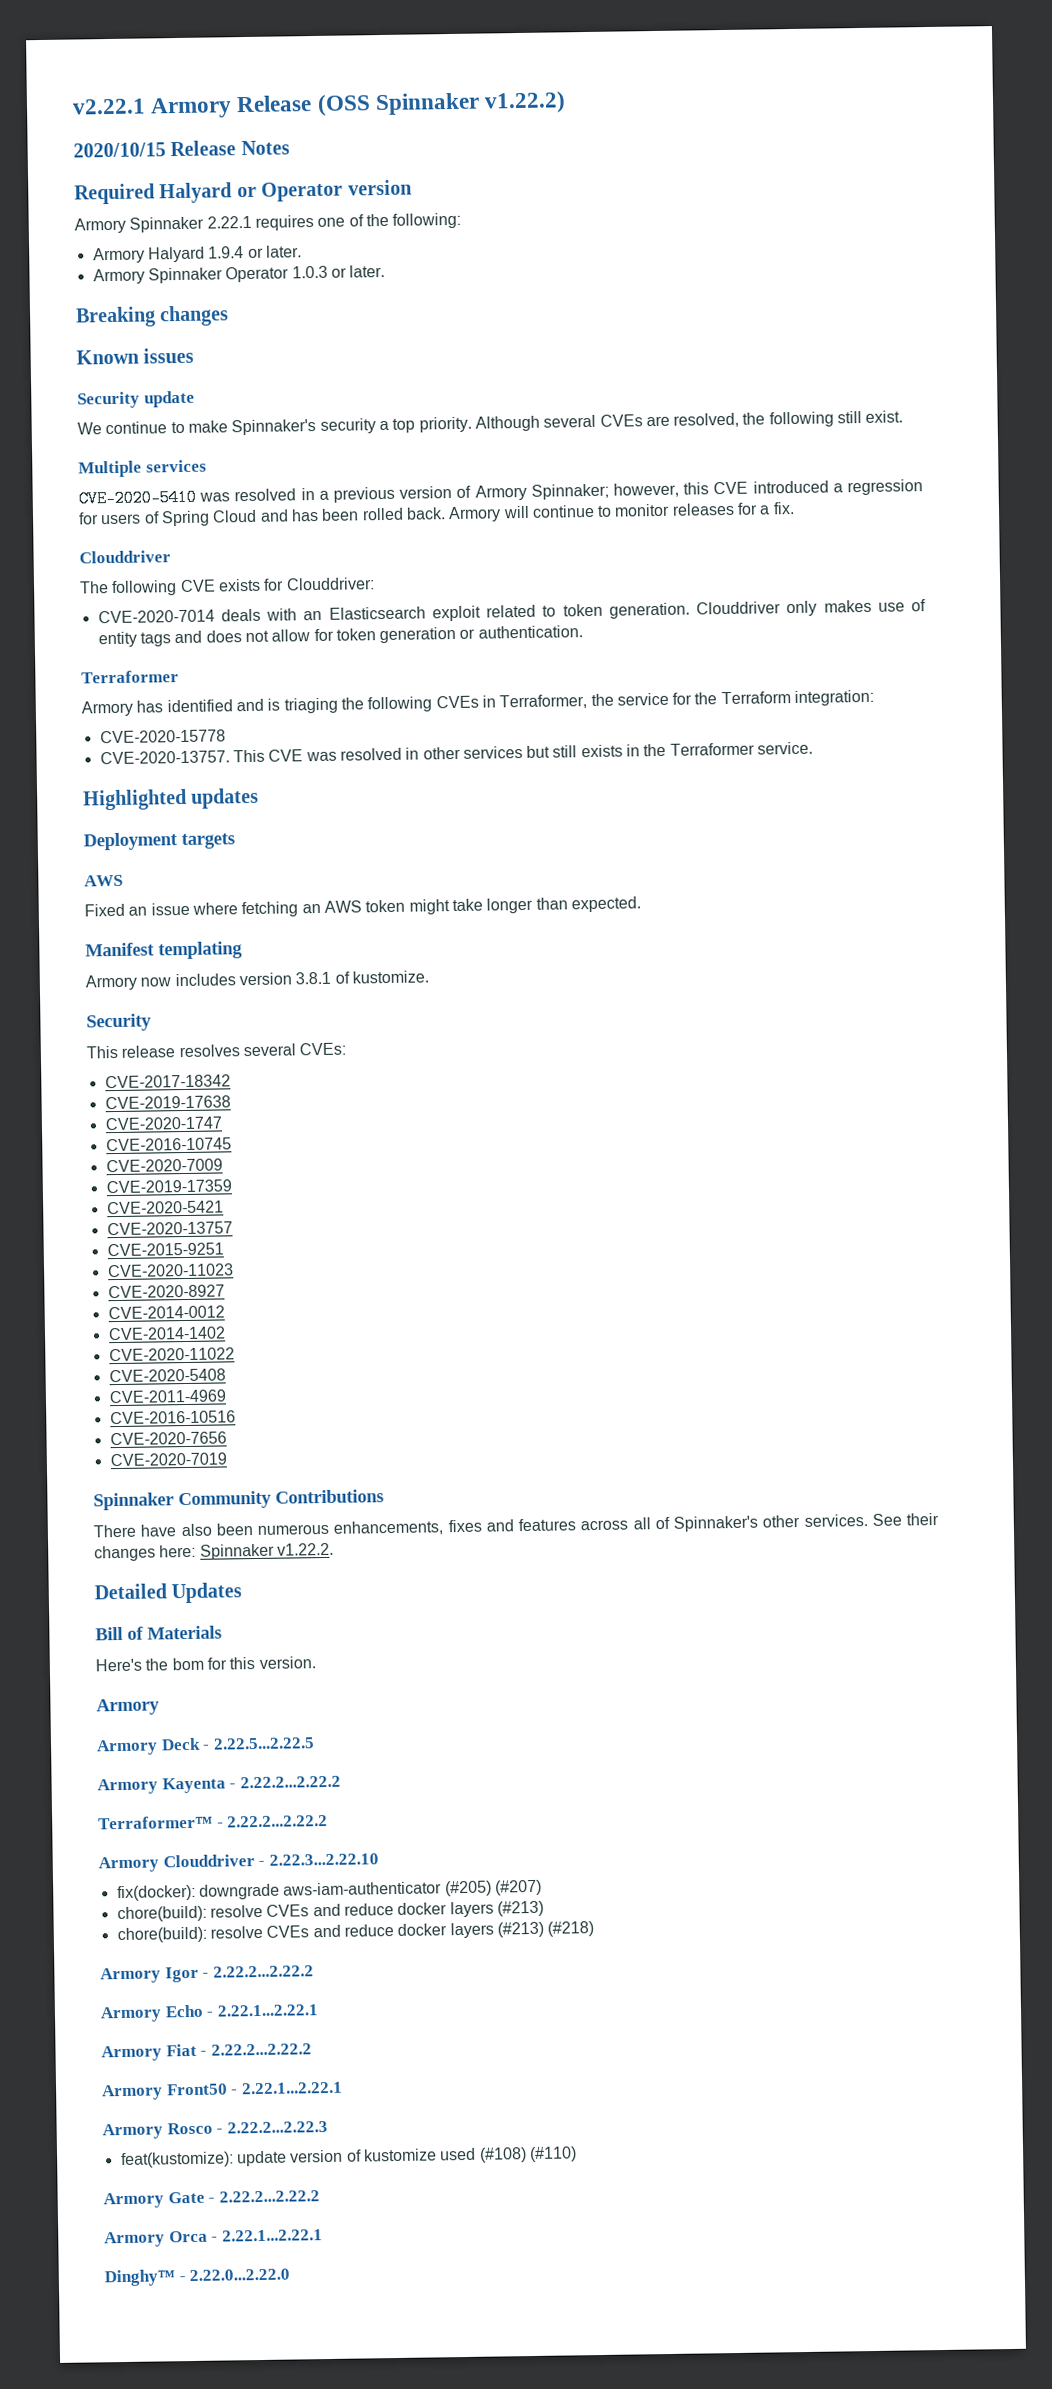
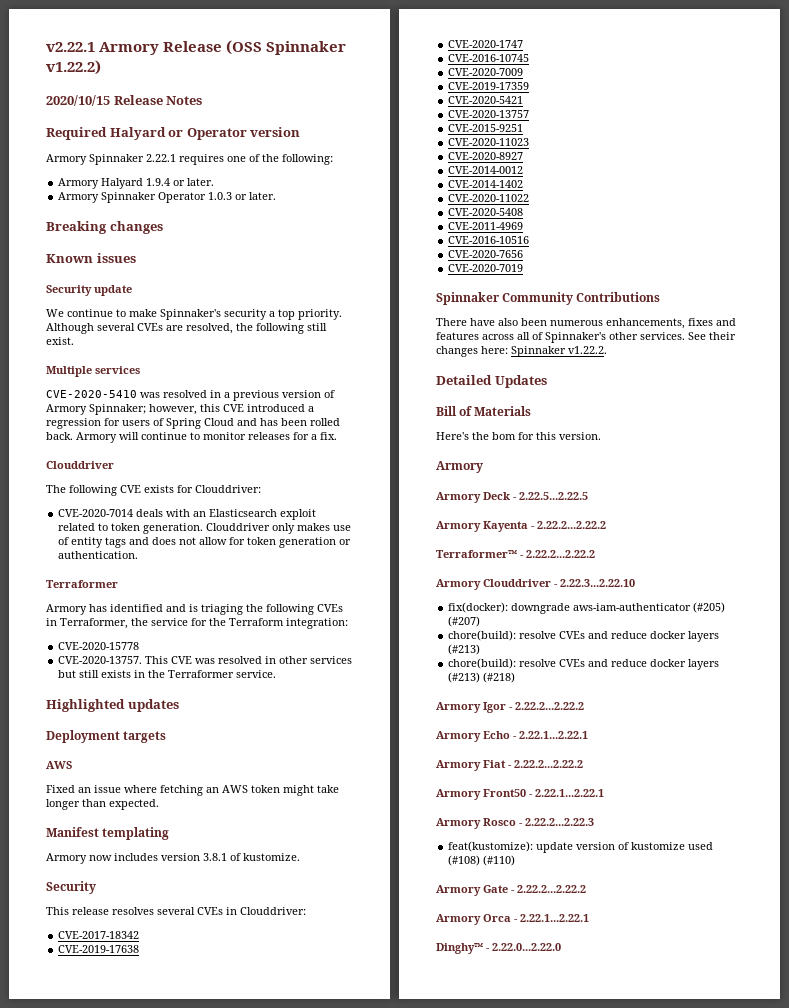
- This release resolves several CVEs:
+ This release resolves several CVEs in Clouddriver:

